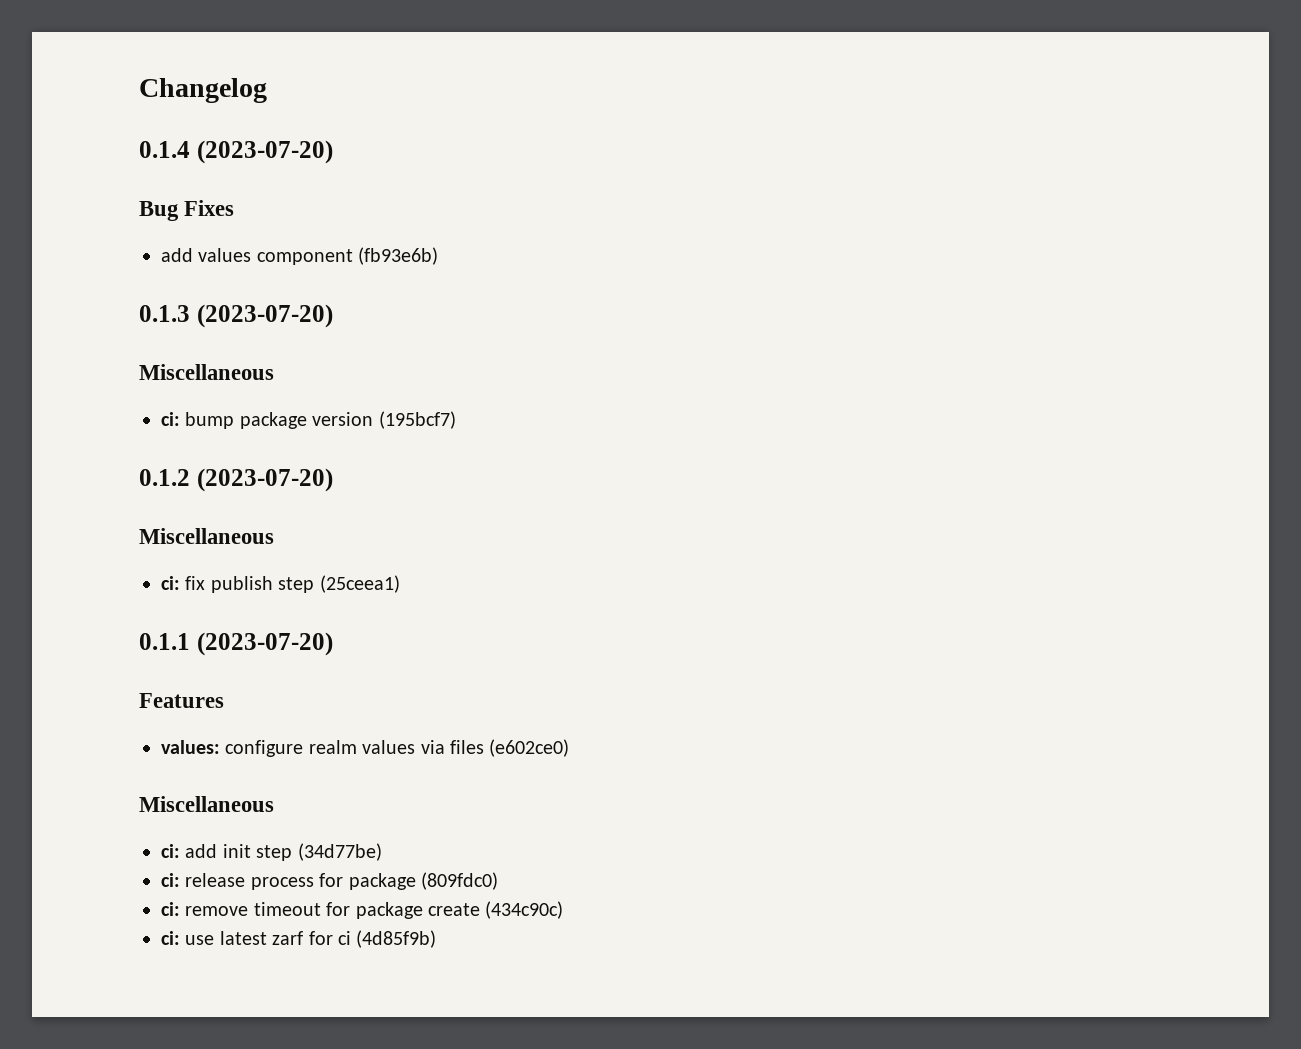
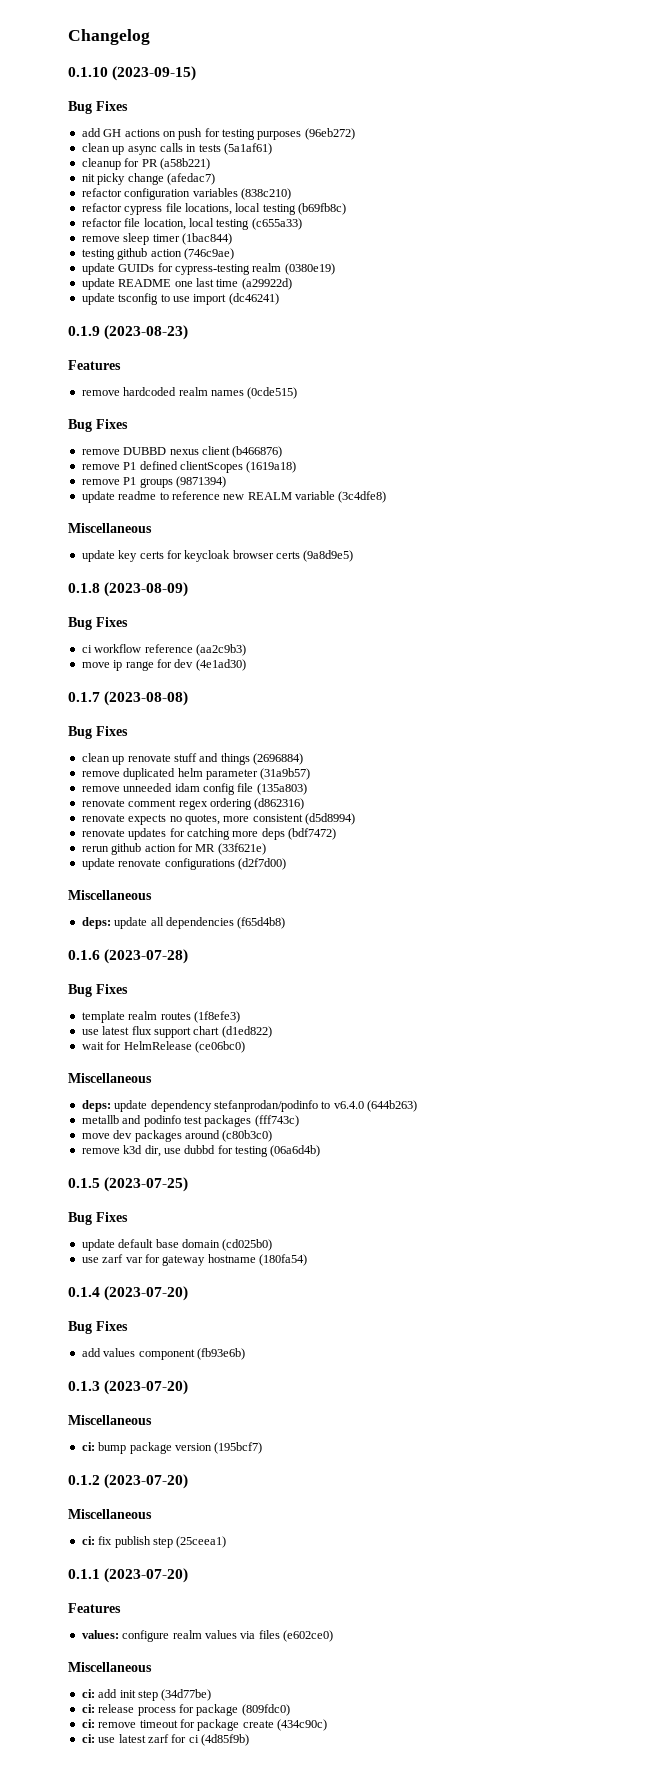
+ 0.1.10 (2023-09-15)
+ Bug Fixes
+ add GH actions on push for testing purposes (96eb272)
+ clean up async calls in tests (5a1af61)
+ cleanup for PR (a58b221)
+ nit picky change (afedac7)
+ refactor configuration variables (838c210)
+ refactor cypress file locations, local testing (b69fb8c)
+ refactor file location, local testing (c655a33)
+ remove sleep timer (1bac844)
+ testing github action (746c9ae)
+ update GUIDs for cypress-testing realm (0380e19)
+ update README one last time (a29922d)
+ update tsconfig to use import (dc46241)
+ 0.1.9 (2023-08-23)
+ Features
+ remove hardcoded realm names (0cde515)
+ Bug Fixes
+ remove DUBBD nexus client (b466876)
+ remove P1 defined clientScopes (1619a18)
+ remove P1 groups (9871394)
+ update readme to reference new REALM variable (3c4dfe8)
+ Miscellaneous
+ update key certs for keycloak browser certs (9a8d9e5)
+ 0.1.8 (2023-08-09)
+ Bug Fixes
+ ci workflow reference (aa2c9b3)
+ move ip range for dev (4e1ad30)
+ 0.1.7 (2023-08-08)
+ Bug Fixes
+ clean up renovate stuff and things (2696884)
+ remove duplicated helm parameter (31a9b57)
+ remove unneeded idam config file (135a803)
+ renovate comment regex ordering (d862316)
+ renovate expects no quotes, more consistent (d5d8994)
+ renovate updates for catching more deps (bdf7472)
+ rerun github action for MR (33f621e)
+ update renovate configurations (d2f7d00)
+ Miscellaneous
+ deps: update all dependencies (f65d4b8)
+ 0.1.6 (2023-07-28)
+ Bug Fixes
+ template realm routes (1f8efe3)
+ use latest flux support chart (d1ed822)
+ wait for HelmRelease (ce06bc0)
+ Miscellaneous
+ deps: update dependency stefanprodan/podinfo to v6.4.0 (644b263)
+ metallb and podinfo test packages (fff743c)
+ move dev packages around (c80b3c0)
+ remove k3d dir, use dubbd for testing (06a6d4b)
+ 0.1.5 (2023-07-25)
+ Bug Fixes
+ update default base domain (cd025b0)
+ use zarf var for gateway hostname (180fa54)

